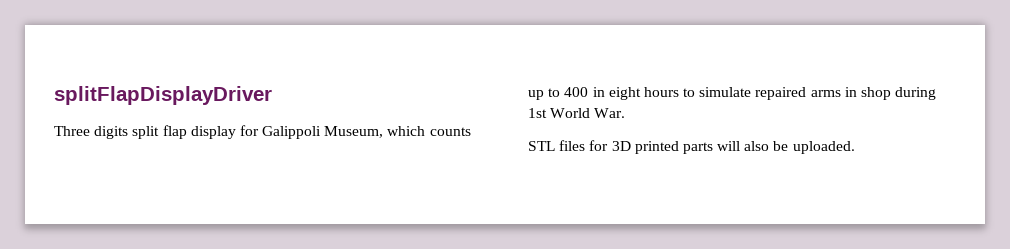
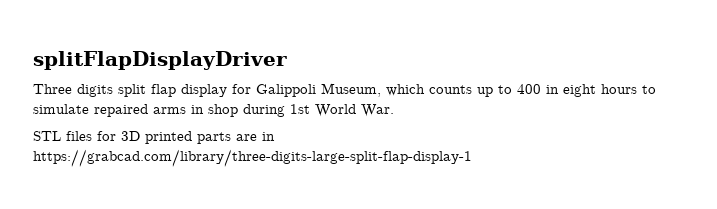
- STL files for 3D printed parts will also be uploaded.
+ STL files for 3D printed parts are in https://grabcad.com/library/three-digits-large-split-flap-display-1

